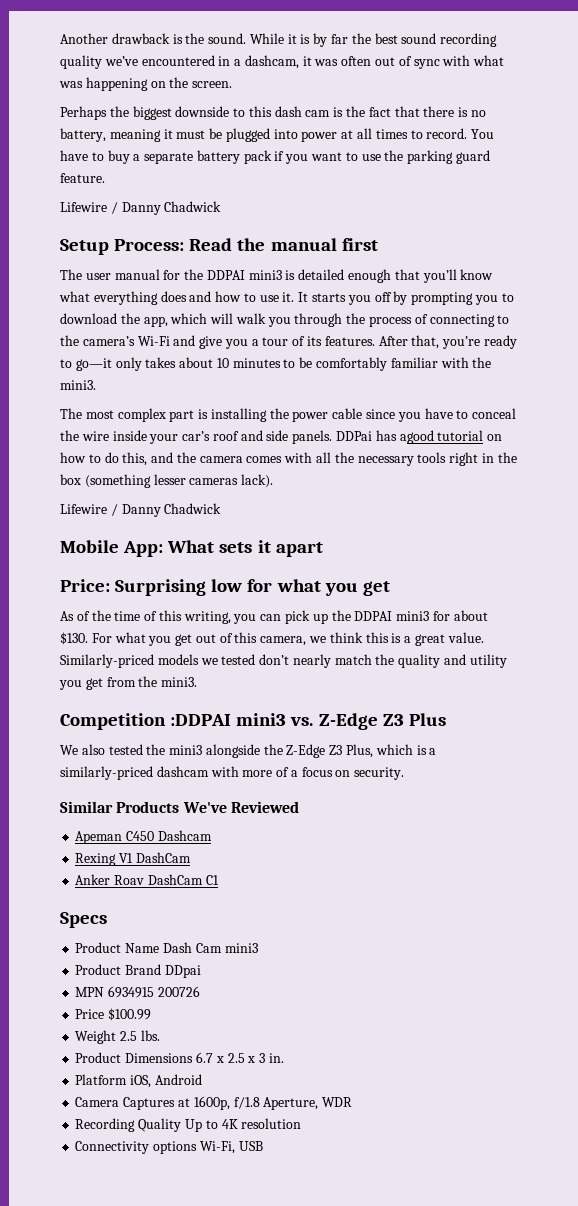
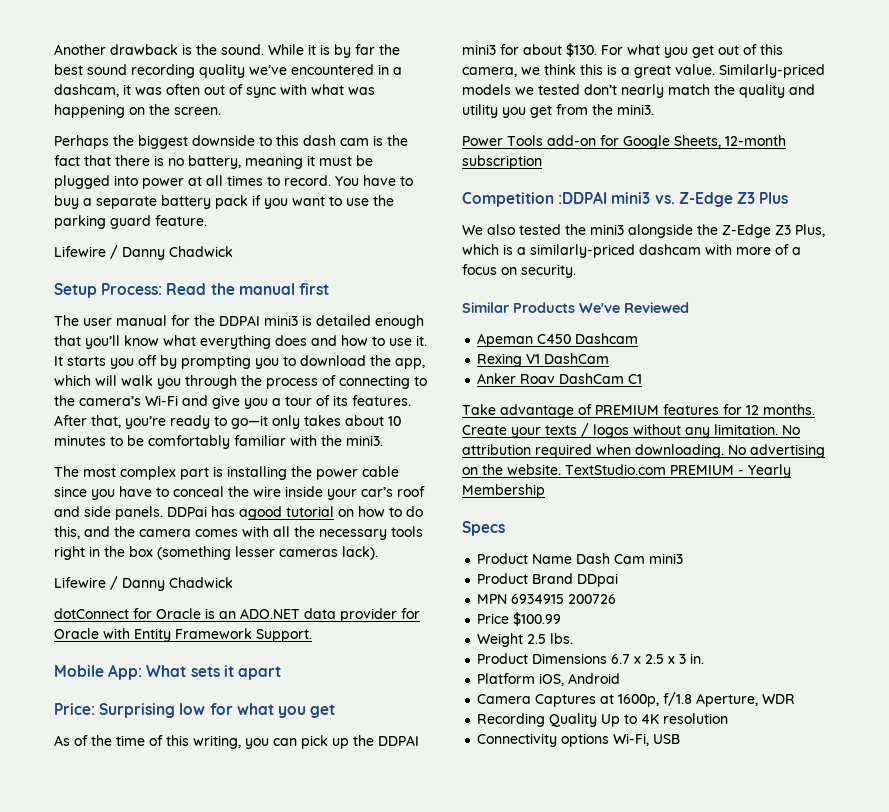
+ dotConnect for Oracle is an ADO.NET data provider for Oracle with Entity Framework Support.
+ Power Tools add-on for Google Sheets, 12-month subscription
+ Take advantage of PREMIUM features for 12 months. Create your texts / logos without any limitation. No attribution required when downloading. No advertising on the website. TextStudio.com PREMIUM - Yearly Membership

